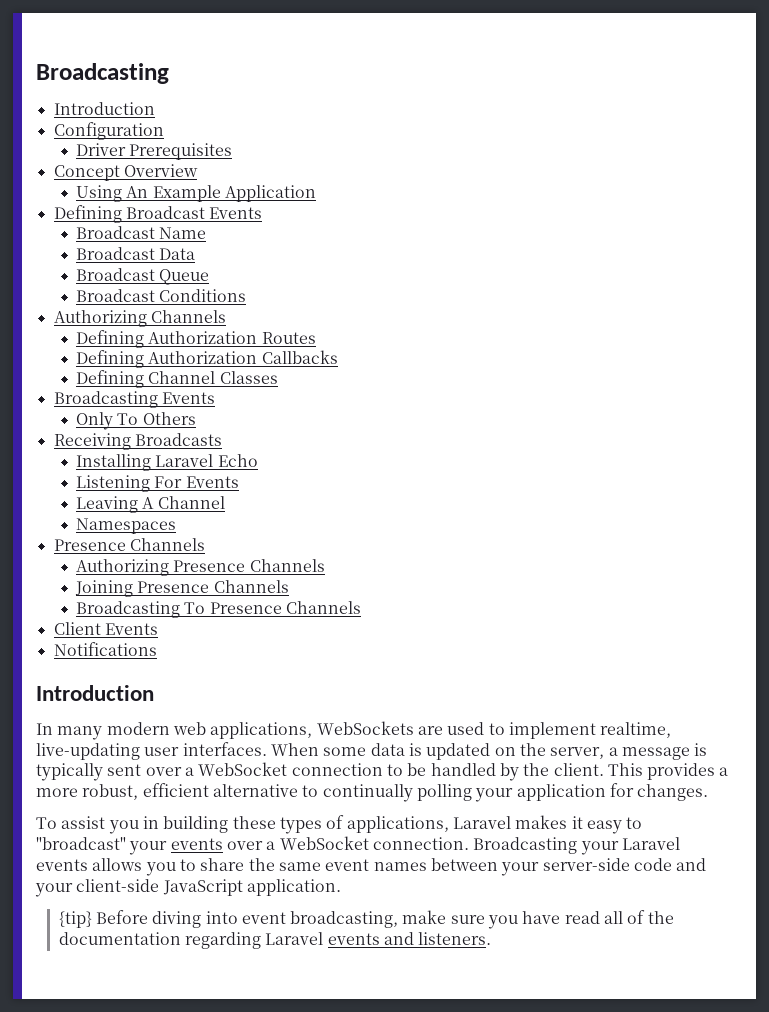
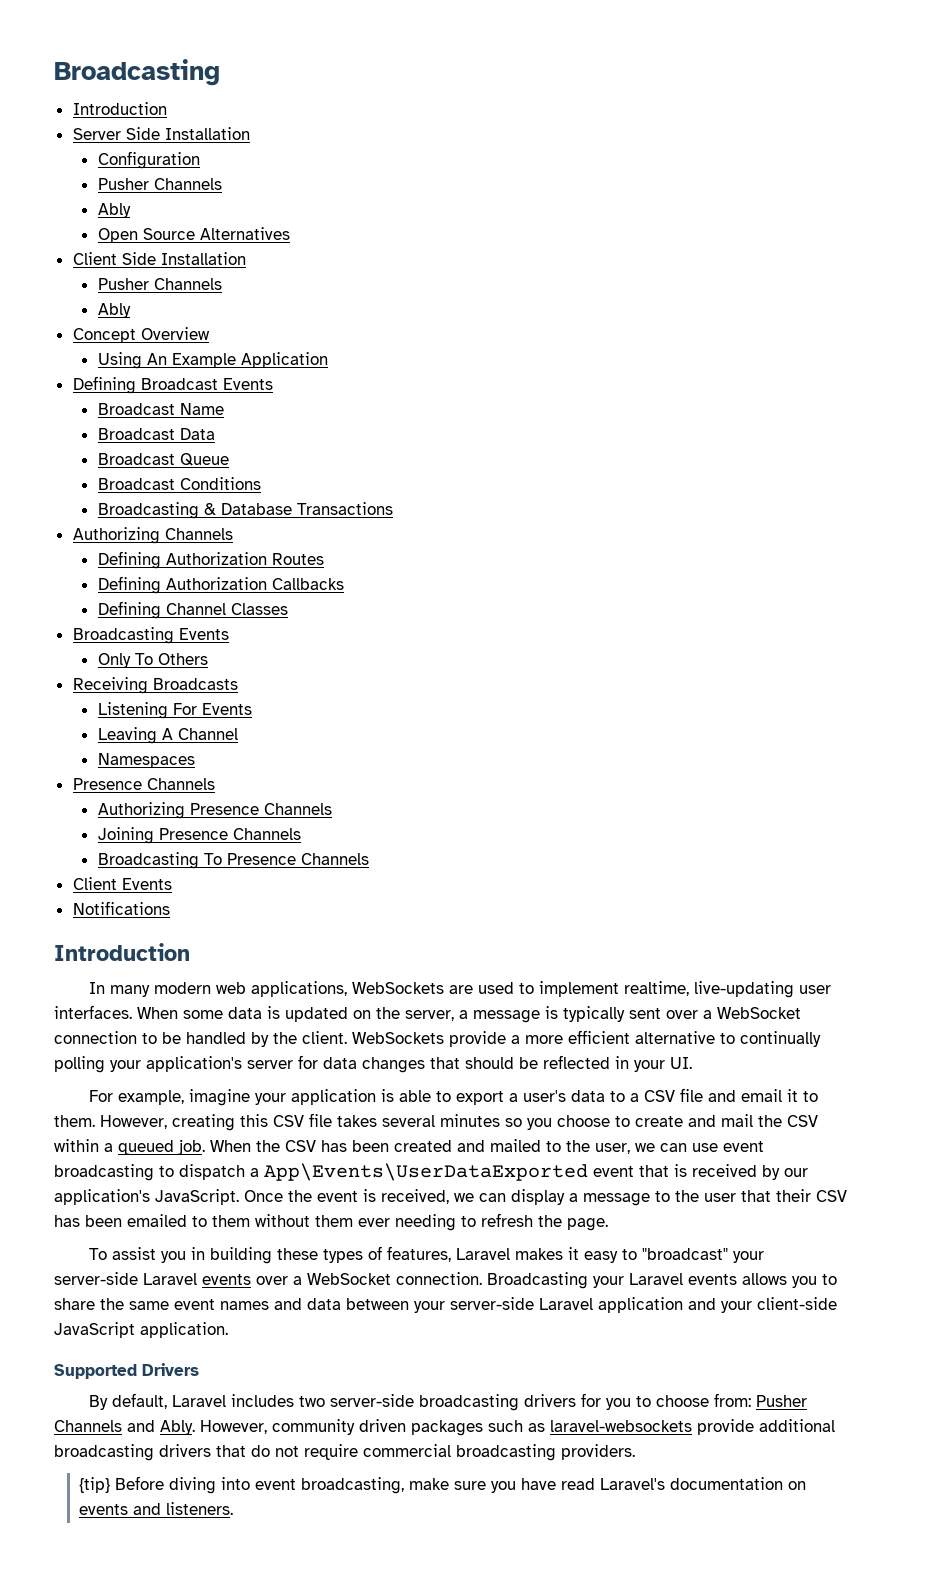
+ Server Side Installation
  Configuration
- Driver Prerequisites
+ Pusher Channels
+ Ably
+ Open Source Alternatives
+ Client Side Installation
+ Pusher Channels
+ Ably
+ Broadcasting & Database Transactions
- Installing Laravel Echo
- This provides a more robust, efficient alternative to continually polling your application for changes.
+ WebSockets provide a more efficient alternative to continually polling your application's server for data changes that should be reflected in your UI.
+ For example, imagine your application is able to export a user's data to a CSV file and email it to them. However, creating this CSV file takes several minutes so you choose to create and mail the CSV within a queued job. When the CSV has been created and mailed to the user, we can use event broadcasting to dispatch a App\Events\UserDataExported event that is received by our application's JavaScript. Once the event is received, we can display a message to the user that their CSV has been emailed to them without them ever needing to refresh the page.
- To assist you in building these types of applications, Laravel makes it easy to "broadcast" your events over a WebSocket connection.
+ To assist you in building these types of features, Laravel makes it easy to "broadcast" your server-side Laravel events over a WebSocket connection.
- Broadcasting your Laravel events allows you to share the same event names between your server-side code and your client-side JavaScript application.
+ Broadcasting your Laravel events allows you to share the same event names and data between your server-side Laravel application and your client-side JavaScript application.
+ Supported Drivers
+ By default, Laravel includes two server-side broadcasting drivers for you to choose from: Pusher Channels and Ably. However, community driven packages such as laravel-websockets provide additional broadcasting drivers that do not require commercial broadcasting providers.
- {tip} Before diving into event broadcasting, make sure you have read all of the documentation regarding Laravel events and listeners.
+ {tip} Before diving into event broadcasting, make sure you have read Laravel's documentation on events and listeners.

